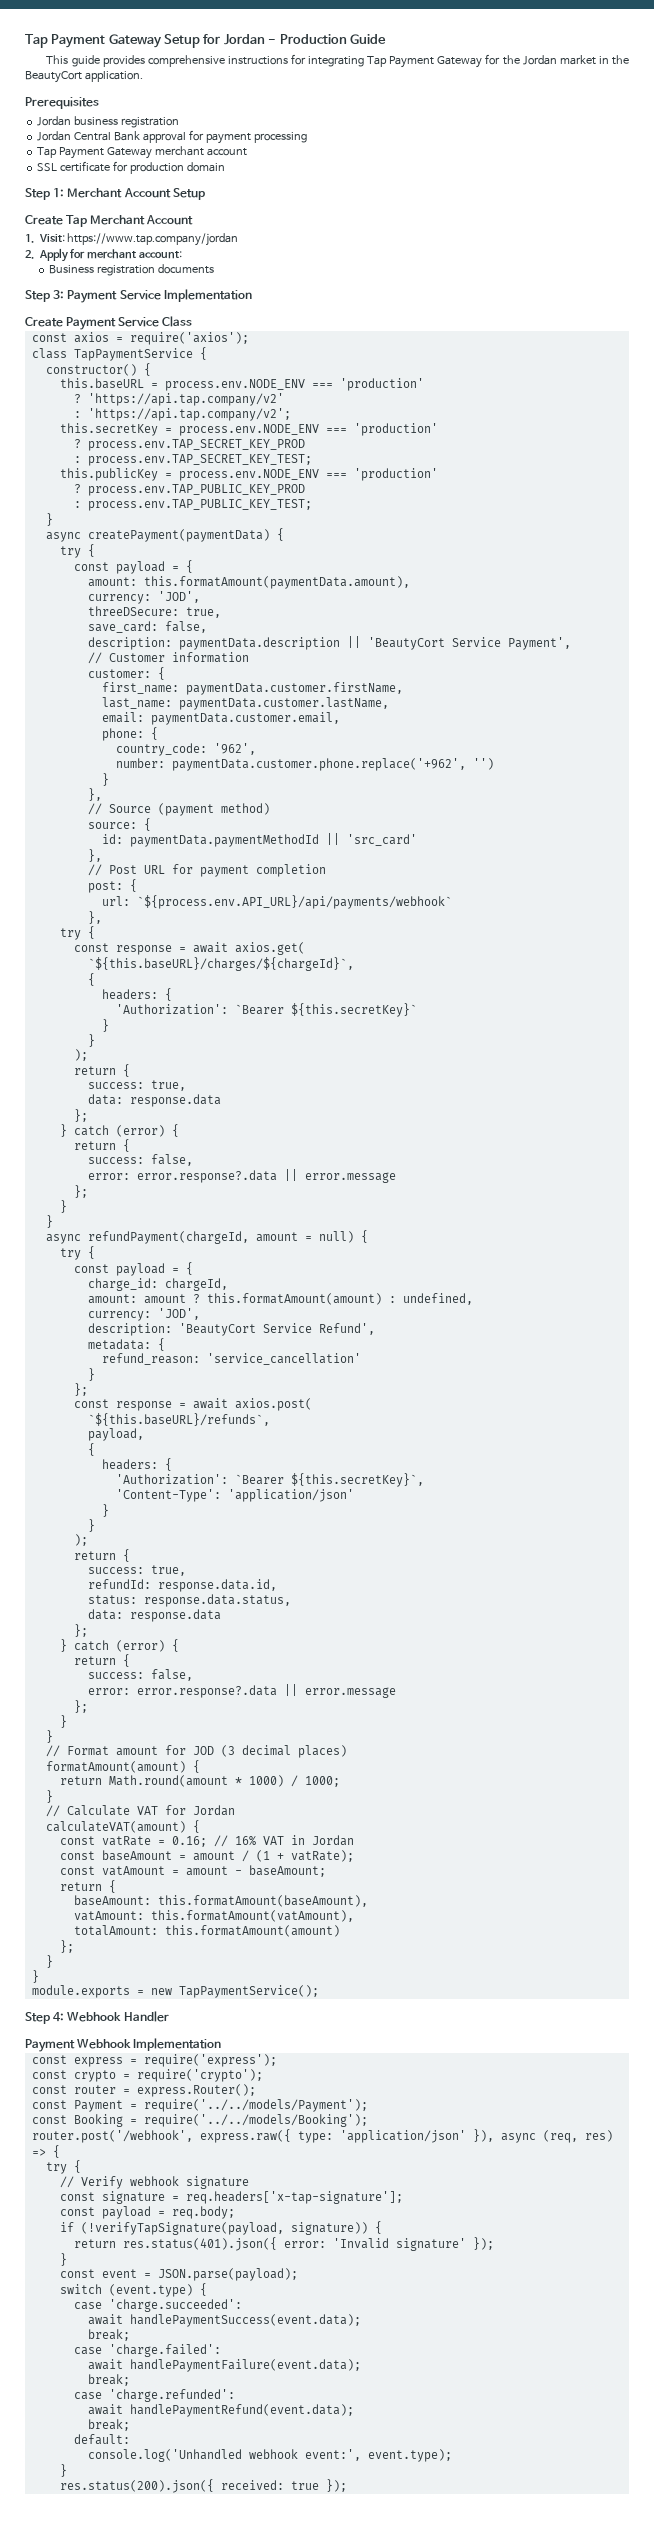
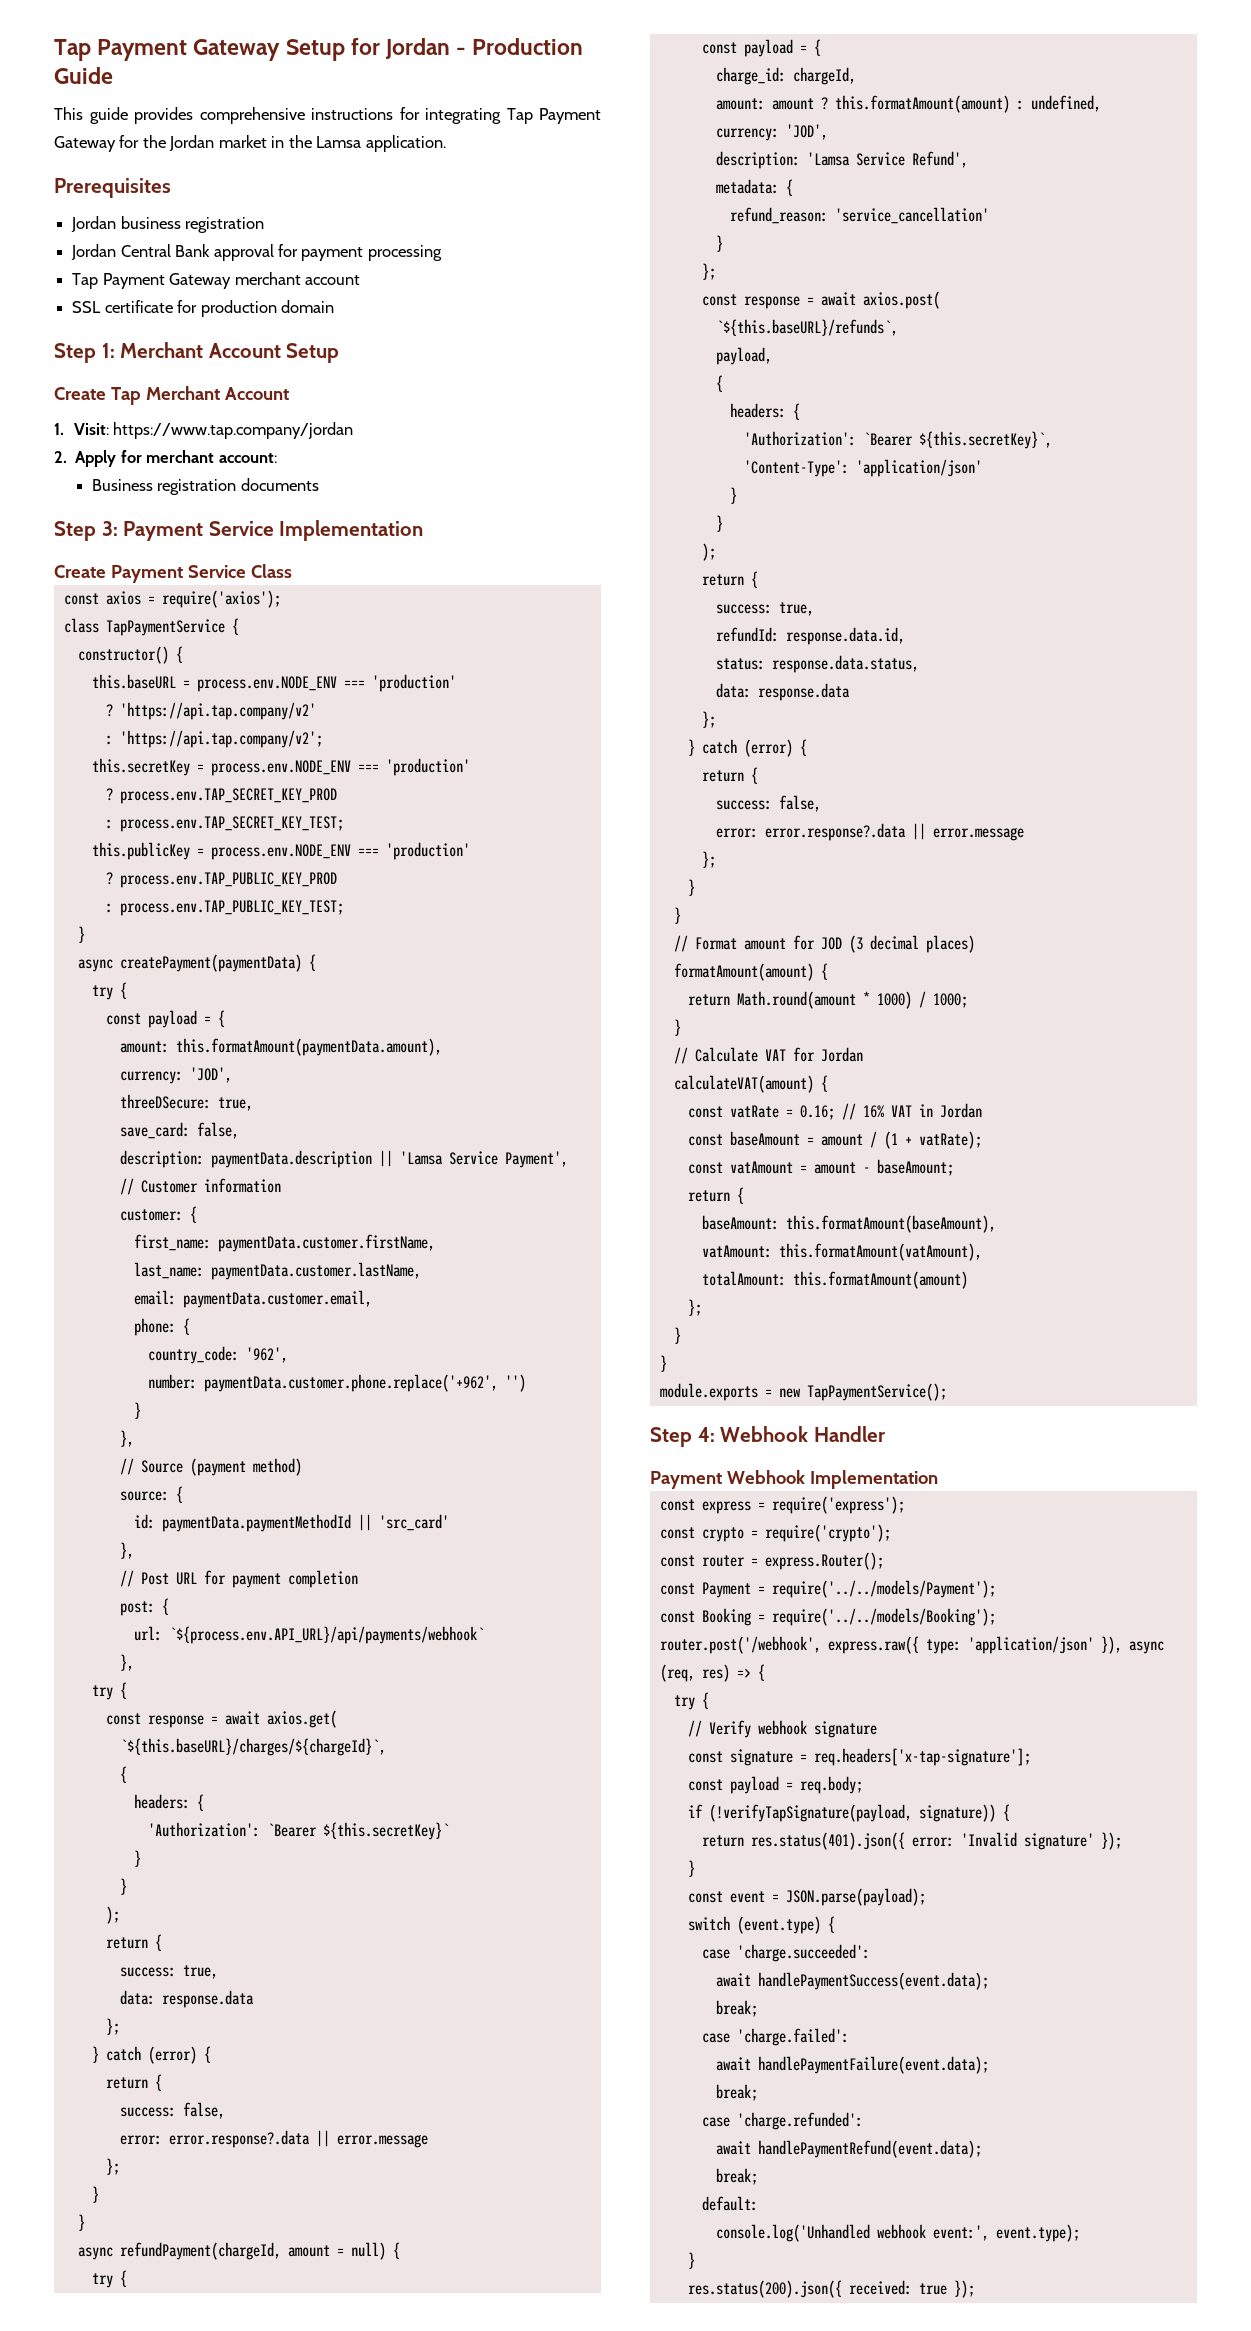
- This guide provides comprehensive instructions for integrating Tap Payment Gateway for the Jordan market in the BeautyCort application.
+ This guide provides comprehensive instructions for integrating Tap Payment Gateway for the Jordan market in the Lamsa application.
- description: paymentData.description || 'BeautyCort Service Payment',
+ description: paymentData.description || 'Lamsa Service Payment',
- description: 'BeautyCort Service Refund',
+ description: 'Lamsa Service Refund',

